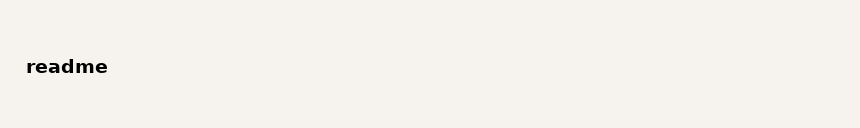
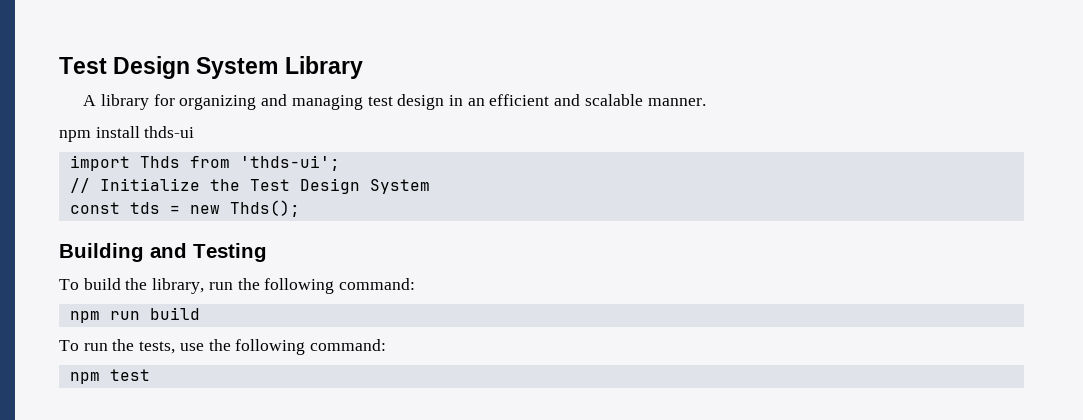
- readme
+ Test Design System Library
+ A library for organizing and managing test design in an efficient and scalable manner.
+ npm install thds-ui
+ import Thds from 'thds-ui';
+ // Initialize the Test Design System
+ const tds = new Thds();
+ Building and Testing
+ To build the library, run the following command:
+ npm run build
+ To run the tests, use the following command:
+ npm test

